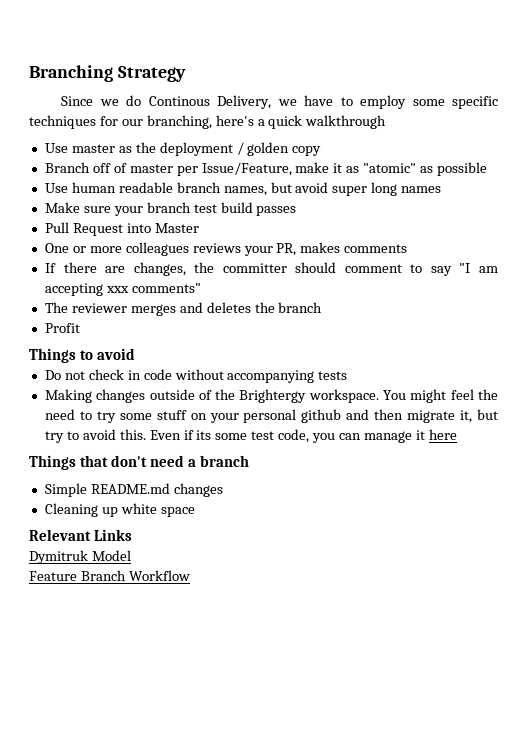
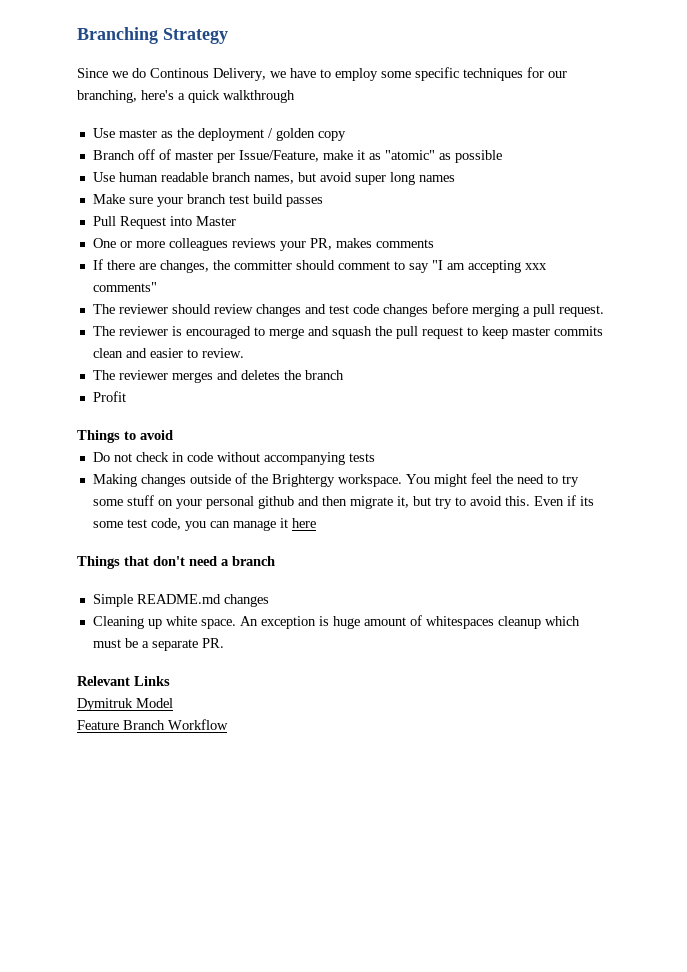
+ The reviewer should review changes and test code changes before merging a pull request.
+ The reviewer is encouraged to merge and squash the pull request to keep master commits clean and easier to review.
- Cleaning up white space
+ Cleaning up white space. An exception is huge amount of whitespaces cleanup which must be a separate PR.

